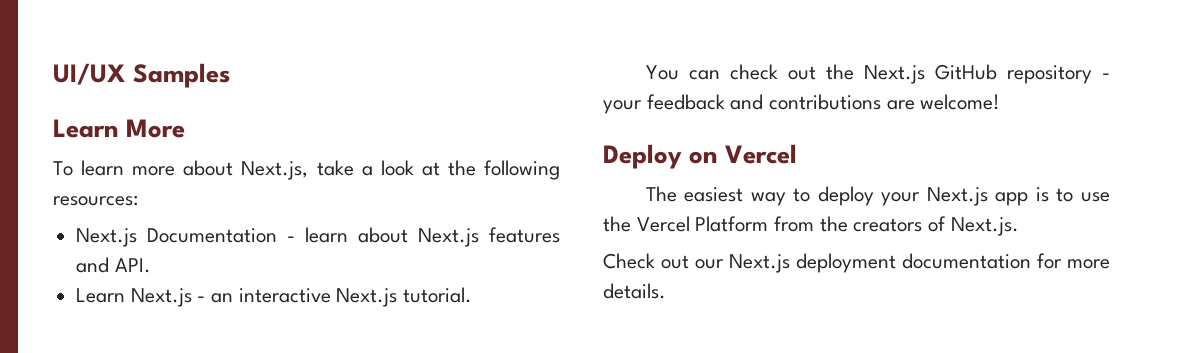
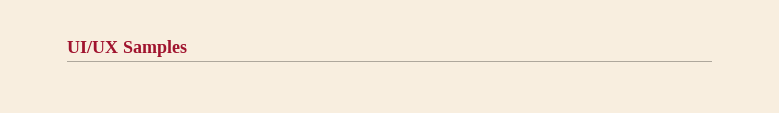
- Learn More
- To learn more about Next.js, take a look at the following resources:
- Next.js Documentation - learn about Next.js features and API.
- Learn Next.js - an interactive Next.js tutorial.
- You can check out the Next.js GitHub repository - your feedback and contributions are welcome!
- Deploy on Vercel
- The easiest way to deploy your Next.js app is to use the Vercel Platform from the creators of Next.js.
- Check out our Next.js deployment documentation for more details.

